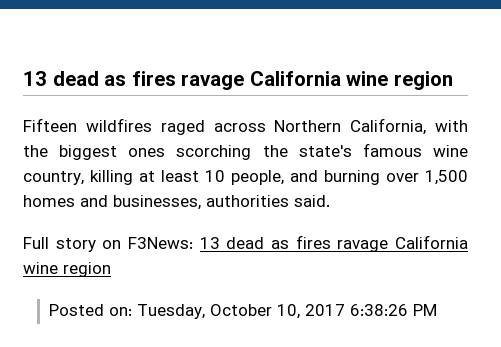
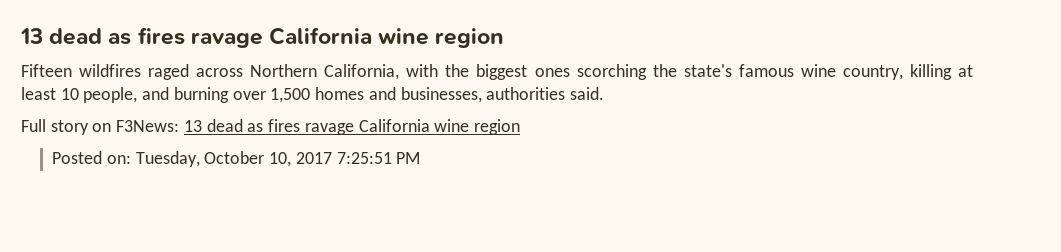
- Posted on: Tuesday, October 10, 2017 6:38:26 PM
+ Posted on: Tuesday, October 10, 2017 7:25:51 PM

